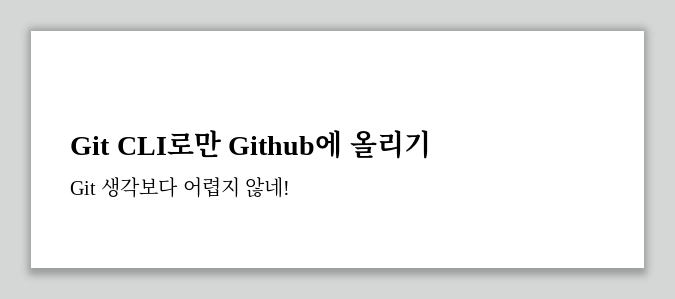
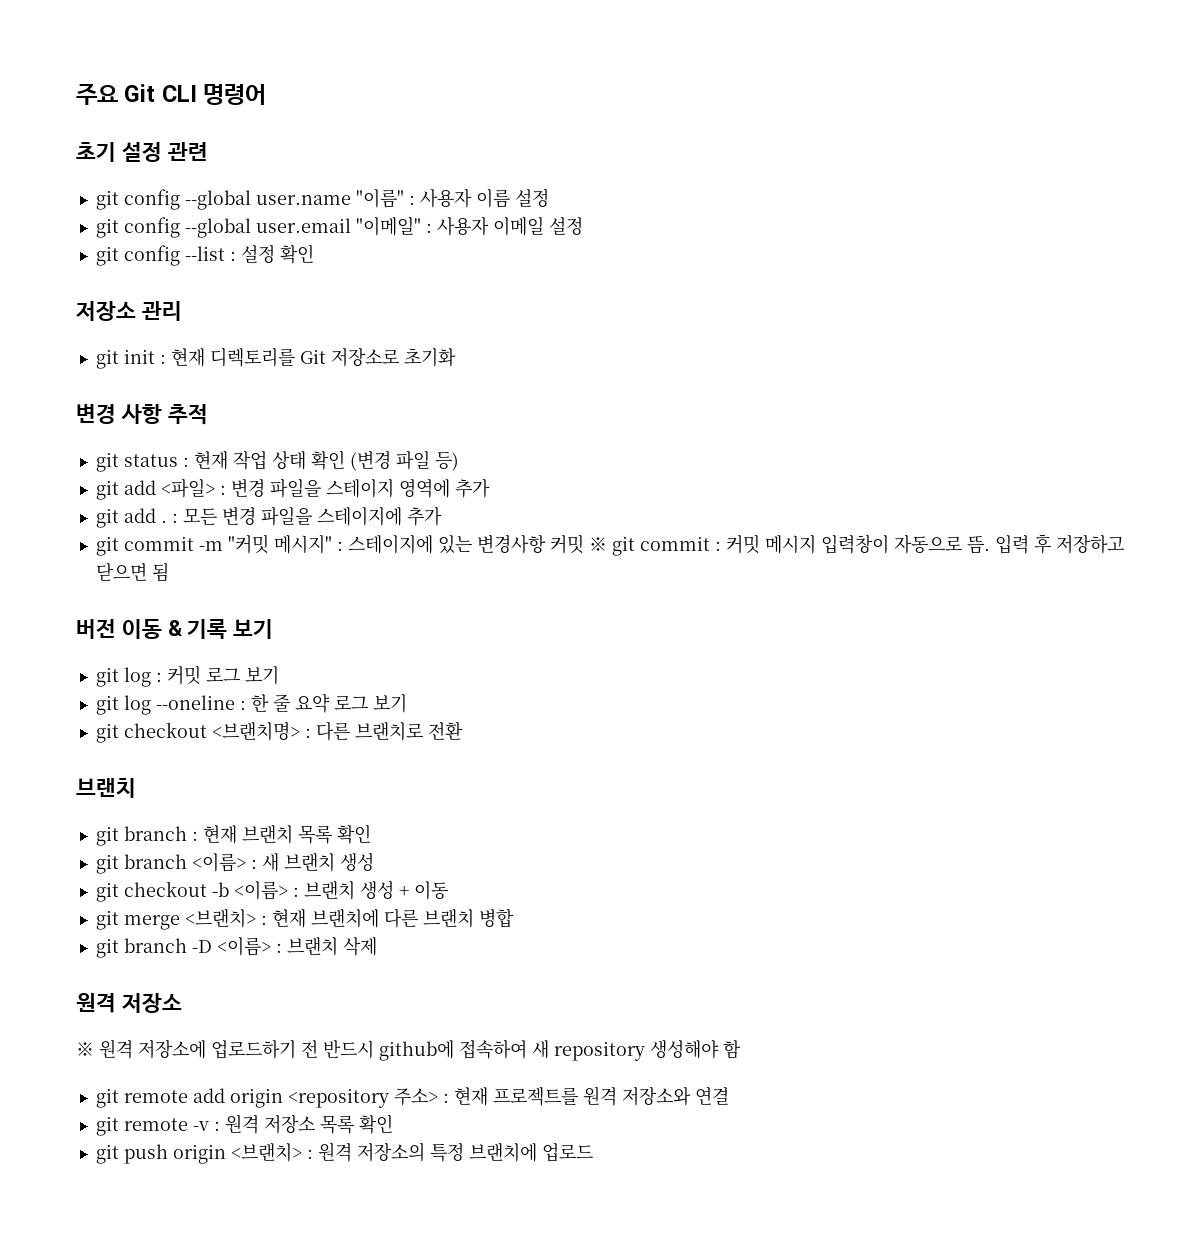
- Git CLI로만 Github에 올리기
- Git 생각보다 어렵지 않네!
+ 주요 Git CLI 명령어
+ 초기 설정 관련
+ git config --global user.name "이름" : 사용자 이름 설정
+ git config --global user.email "이메일" : 사용자 이메일 설정
+ git config --list : 설정 확인
+ 저장소 관리
+ git init : 현재 디렉토리를 Git 저장소로 초기화
+ 변경 사항 추적
+ git status : 현재 작업 상태 확인 (변경 파일 등)
+ git add <파일> : 변경 파일을 스테이지 영역에 추가
+ git add . : 모든 변경 파일을 스테이지에 추가
+ git commit -m "커밋 메시지" : 스테이지에 있는 변경사항 커밋 ※ git commit : 커밋 메시지 입력창이 자동으로 뜸. 입력 후 저장하고 닫으면 됨
+ 버전 이동 & 기록 보기
+ git log : 커밋 로그 보기
+ git log --oneline : 한 줄 요약 로그 보기
+ git checkout <브랜치명> : 다른 브랜치로 전환
+ 브랜치
+ git branch : 현재 브랜치 목록 확인
+ git branch <이름> : 새 브랜치 생성
+ git checkout -b <이름> : 브랜치 생성 + 이동
+ git merge <브랜치> : 현재 브랜치에 다른 브랜치 병합
+ git branch -D <이름> : 브랜치 삭제
+ 원격 저장소
+ ※ 원격 저장소에 업로드하기 전 반드시 github에 접속하여 새 repository 생성해야 함
+ git remote add origin <repository 주소> : 현재 프로젝트를 원격 저장소와 연결
+ git remote -v : 원격 저장소 목록 확인
+ git push origin <브랜치> : 원격 저장소의 특정 브랜치에 업로드

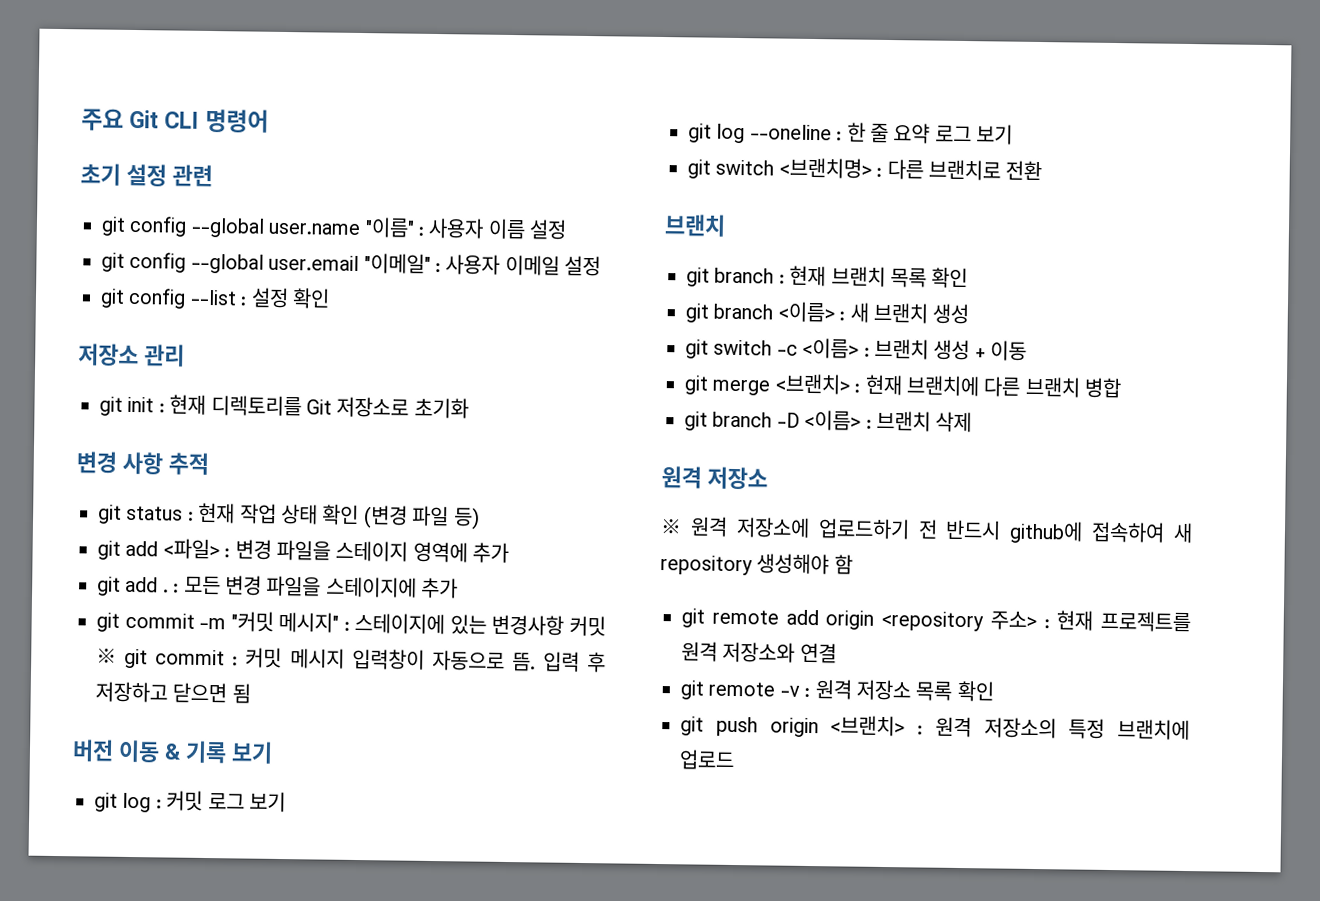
- git checkout <브랜치명> : 다른 브랜치로 전환
+ git switch <브랜치명> : 다른 브랜치로 전환
- git checkout -b <이름> : 브랜치 생성 + 이동
+ git switch -c <이름> : 브랜치 생성 + 이동

